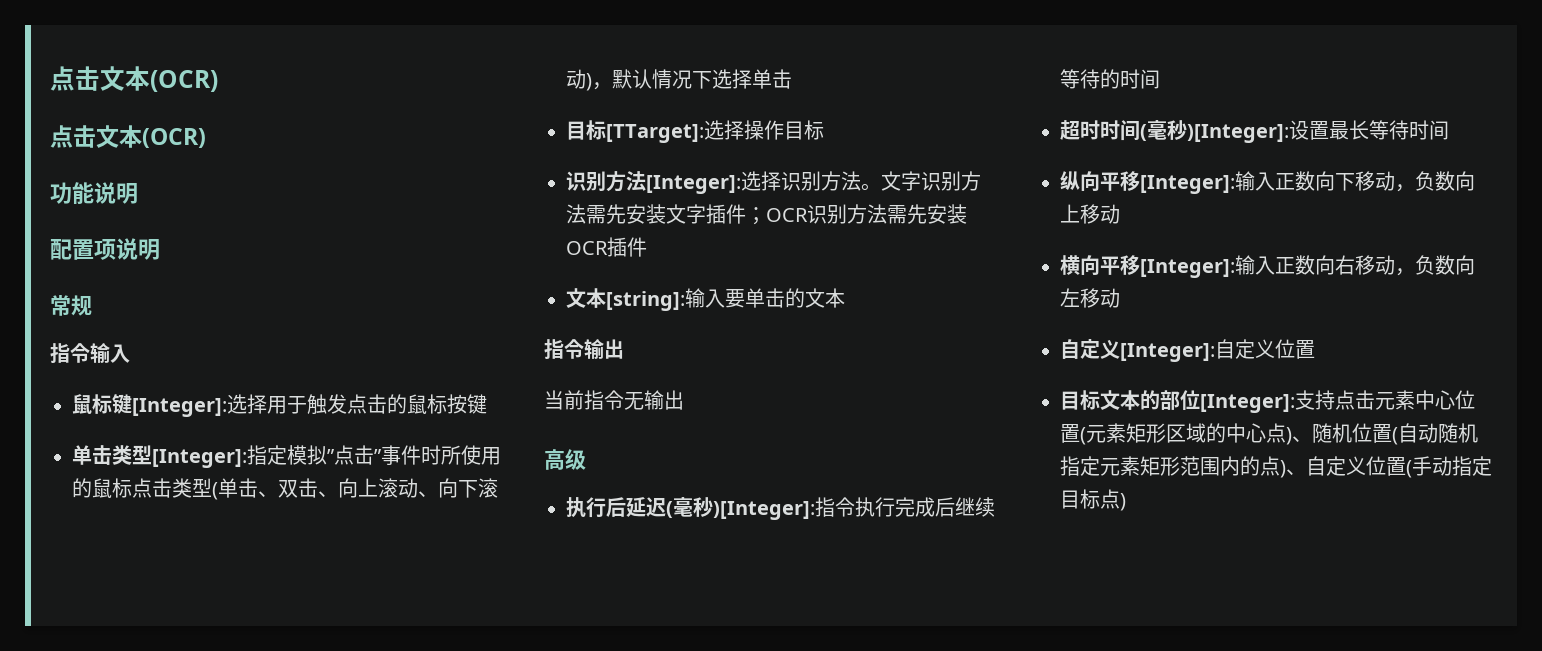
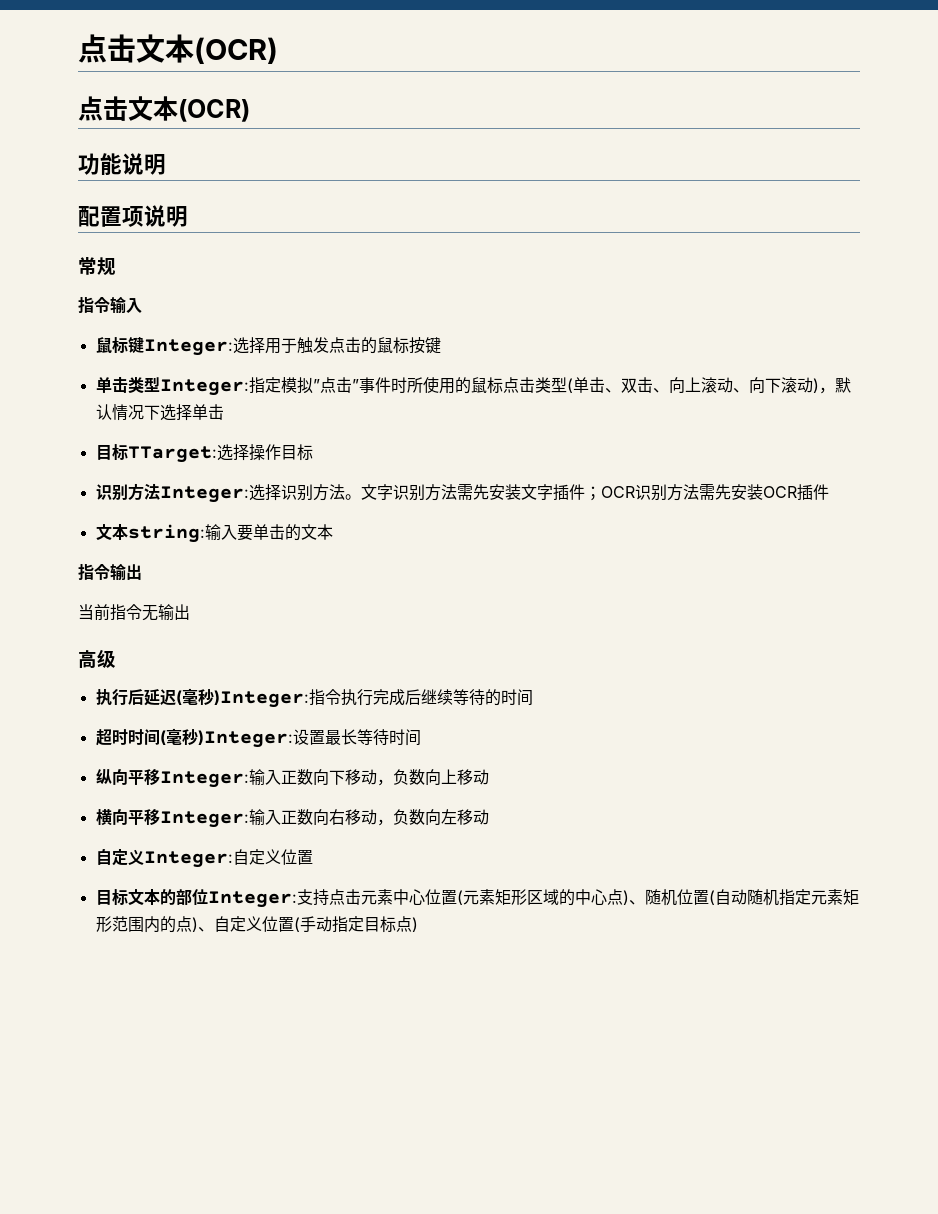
- 鼠标键[Integer]:选择用于触发点击的鼠标按键
+ 鼠标键Integer:选择用于触发点击的鼠标按键
- 单击类型[Integer]:指定模拟”点击”事件时所使用的鼠标点击类型(单击、双击、向上滚动、向下滚动)，默认情况下选择单击
+ 单击类型Integer:指定模拟”点击”事件时所使用的鼠标点击类型(单击、双击、向上滚动、向下滚动)，默认情况下选择单击
- 目标[TTarget]:选择操作目标
+ 目标TTarget:选择操作目标
- 识别方法[Integer]:选择识别方法。
+ 识别方法Integer:选择识别方法。
- 文本[string]:输入要单击的文本
+ 文本string:输入要单击的文本
- 执行后延迟(毫秒)[Integer]:指令执行完成后继续等待的时间
+ 执行后延迟(毫秒)Integer:指令执行完成后继续等待的时间
- 超时时间(毫秒)[Integer]:设置最长等待时间
+ 超时时间(毫秒)Integer:设置最长等待时间
- 纵向平移[Integer]:输入正数向下移动，负数向上移动
+ 纵向平移Integer:输入正数向下移动，负数向上移动
- 横向平移[Integer]:输入正数向右移动，负数向左移动
+ 横向平移Integer:输入正数向右移动，负数向左移动
- 自定义[Integer]:自定义位置
+ 自定义Integer:自定义位置
- 目标文本的部位[Integer]:支持点击元素中心位置(元素矩形区域的中心点)、随机位置(自动随机指定元素矩形范围内的点)、自定义位置(手动指定目标点)
+ 目标文本的部位Integer:支持点击元素中心位置(元素矩形区域的中心点)、随机位置(自动随机指定元素矩形范围内的点)、自定义位置(手动指定目标点)

